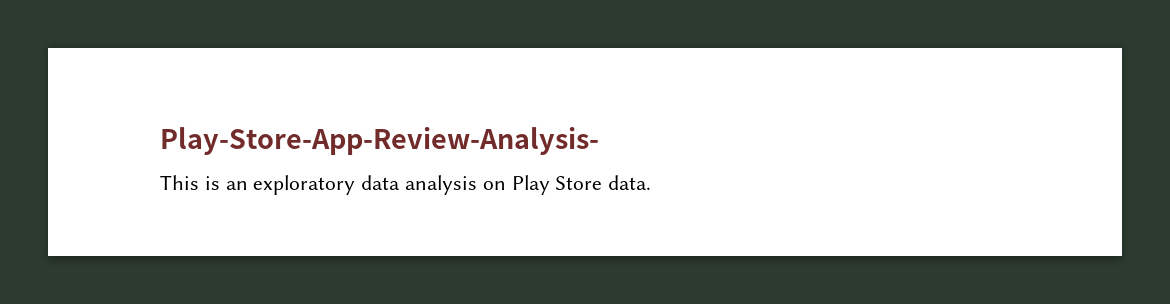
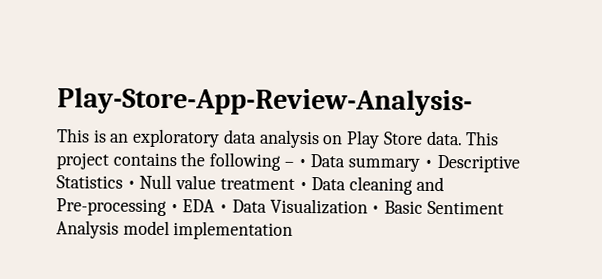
+ This project contains the following – • Data summary • Descriptive Statistics • Null value treatment • Data cleaning and Pre-processing • EDA • Data Visualization • Basic Sentiment Analysis model implementation

